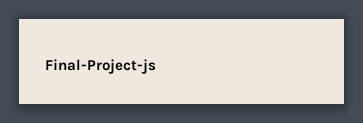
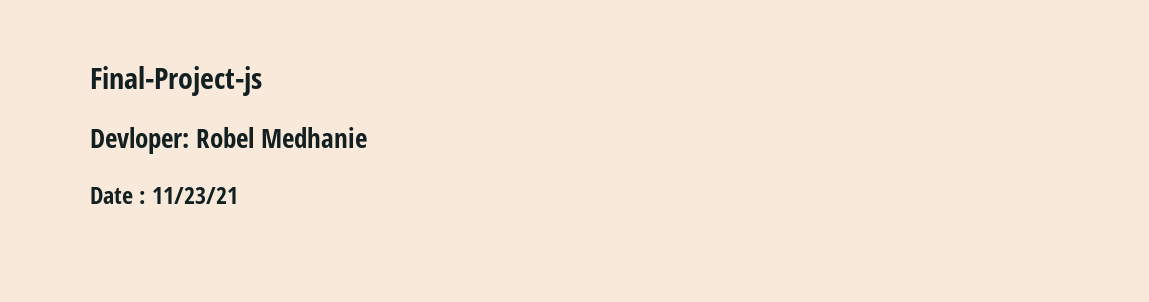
+ Devloper: Robel Medhanie
+ Date : 11/23/21

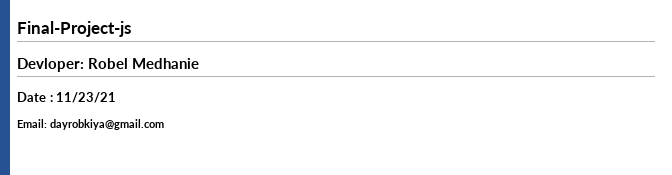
+ Email: dayrobkiya@gmail.com

